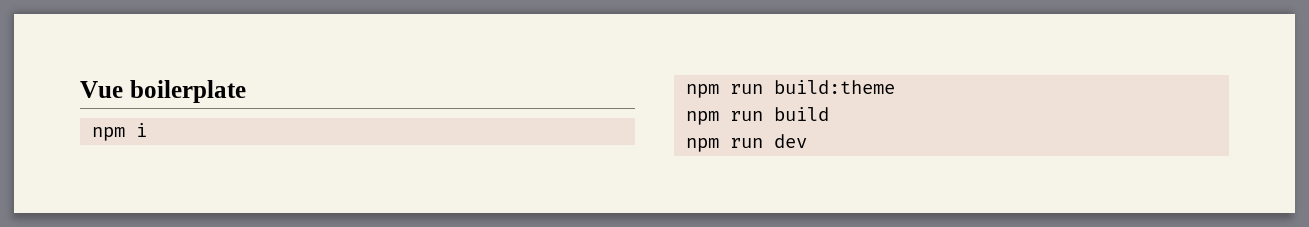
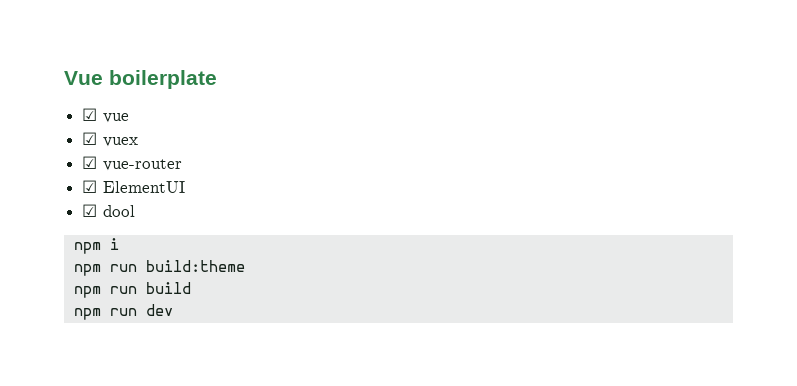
+ ☑ vue
+ ☑ vuex
+ ☑ vue-router
+ ☑ ElementUI
+ ☑ dool

